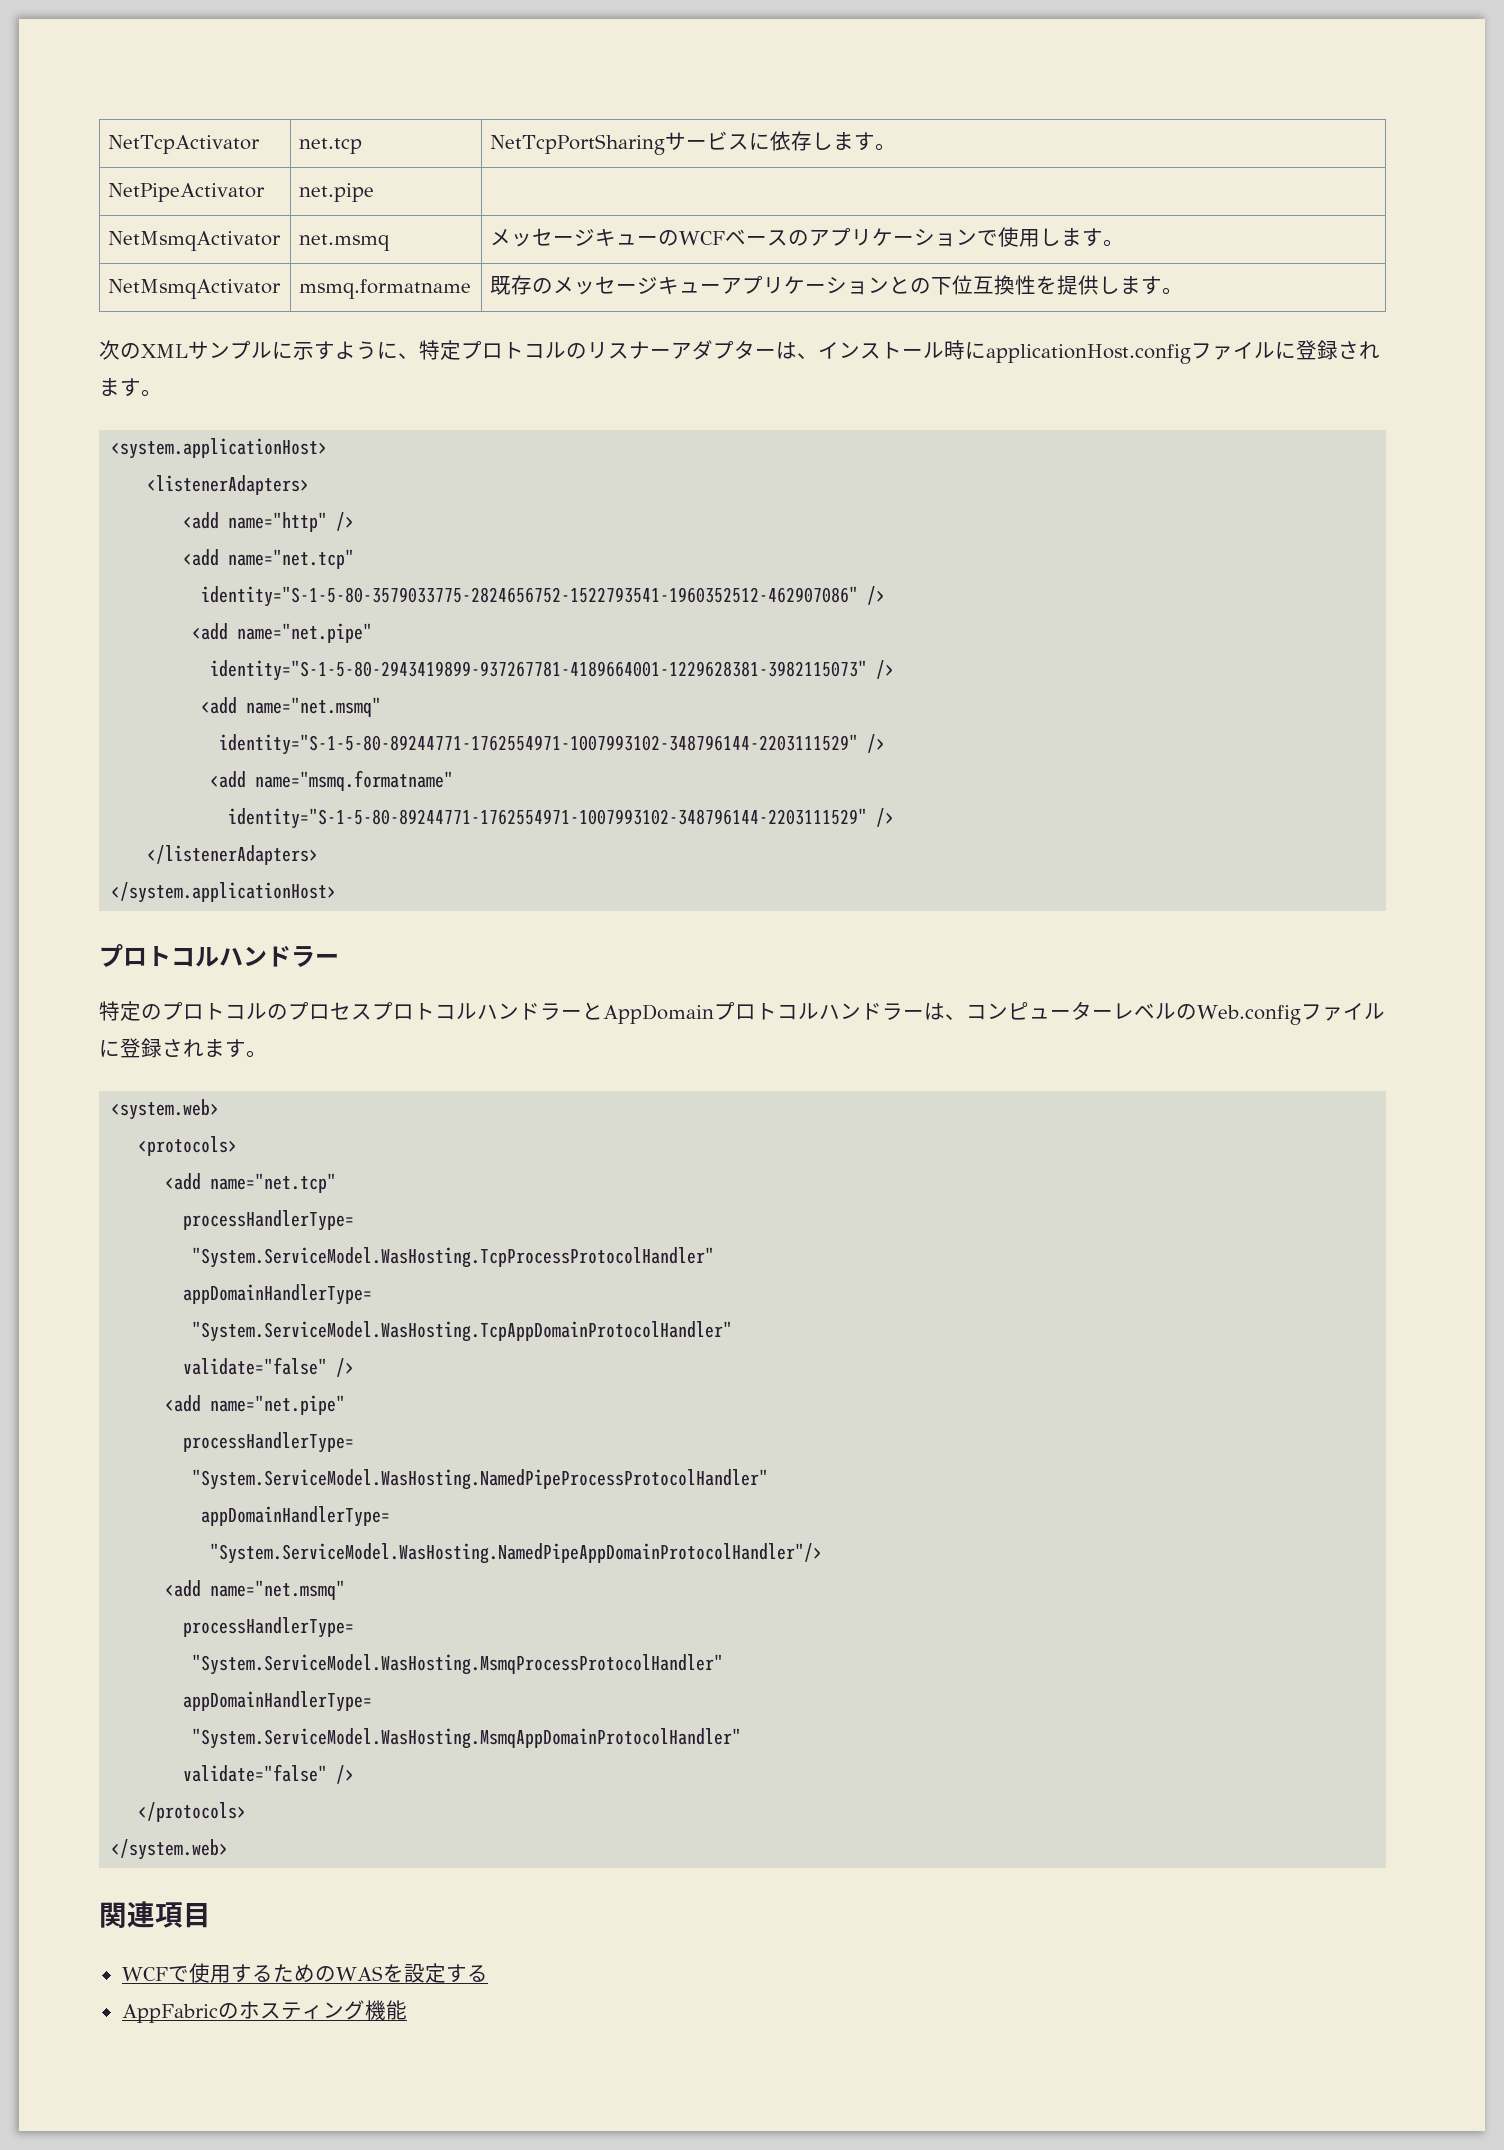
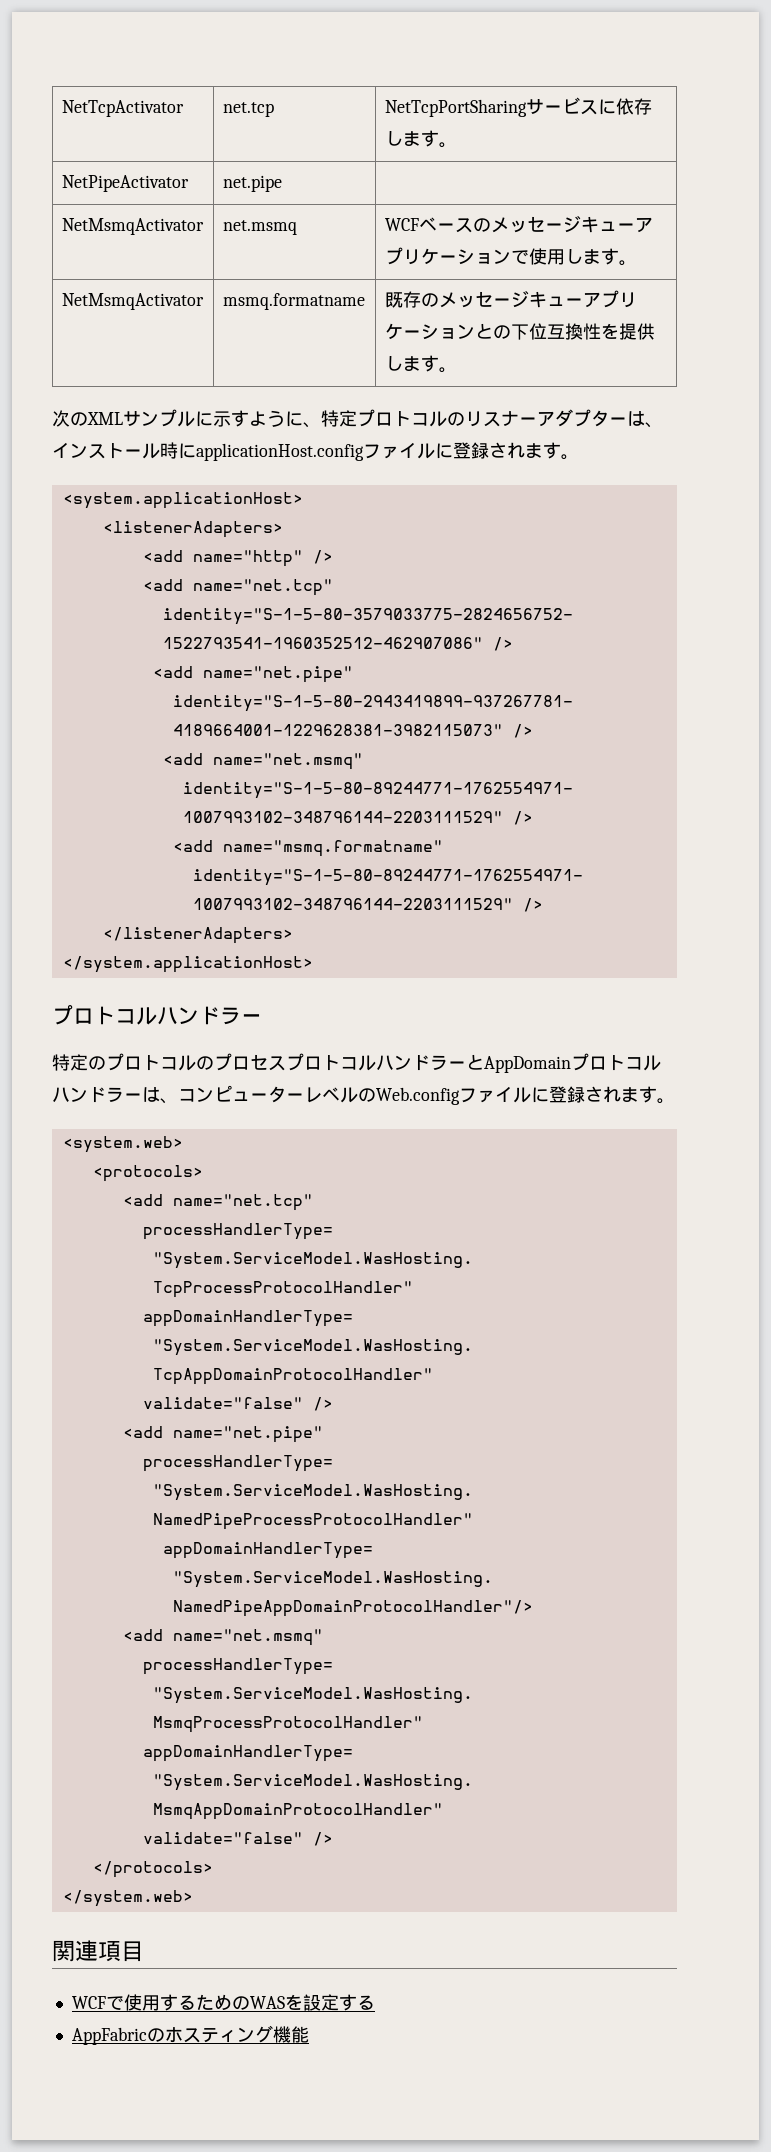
- NetMsmqActivator | net.msmq | メッセージキューのWCFベースのアプリケーションで使用します。
+ NetMsmqActivator | net.msmq | WCFベースのメッセージキューアプリケーションで使用します。

